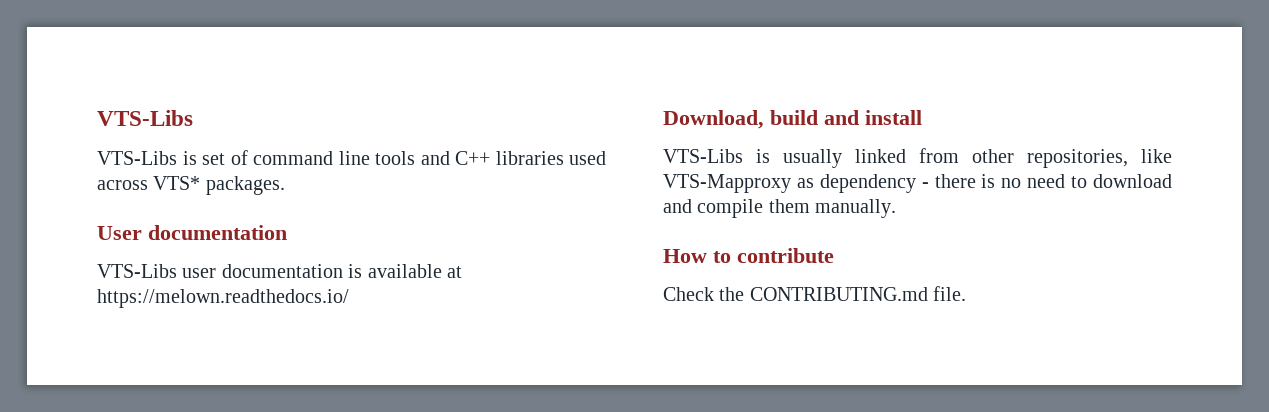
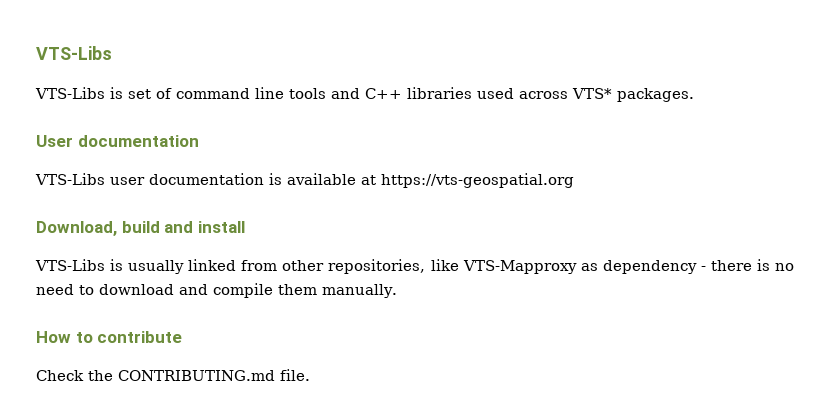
- VTS-Libs user documentation is available at https://melown.readthedocs.io/
+ VTS-Libs user documentation is available at https://vts-geospatial.org

